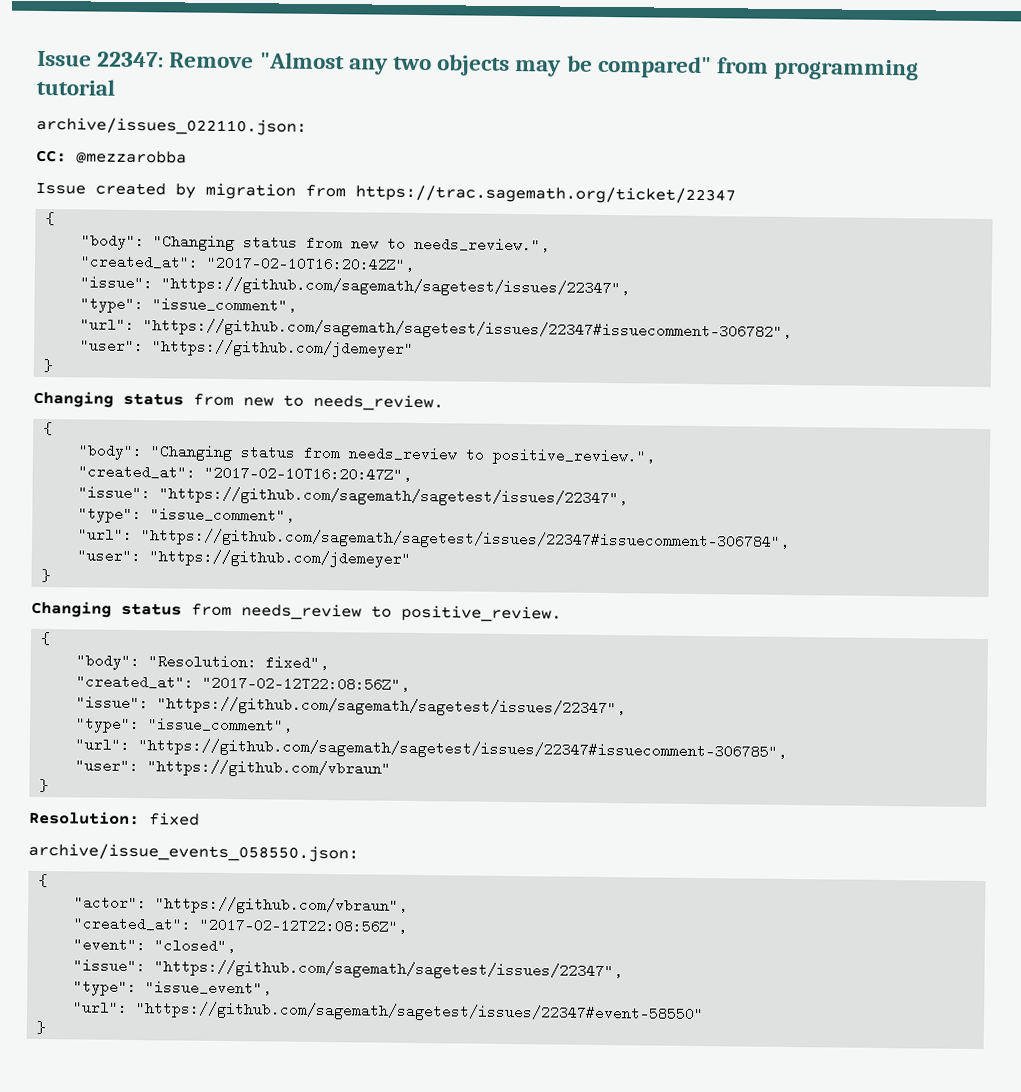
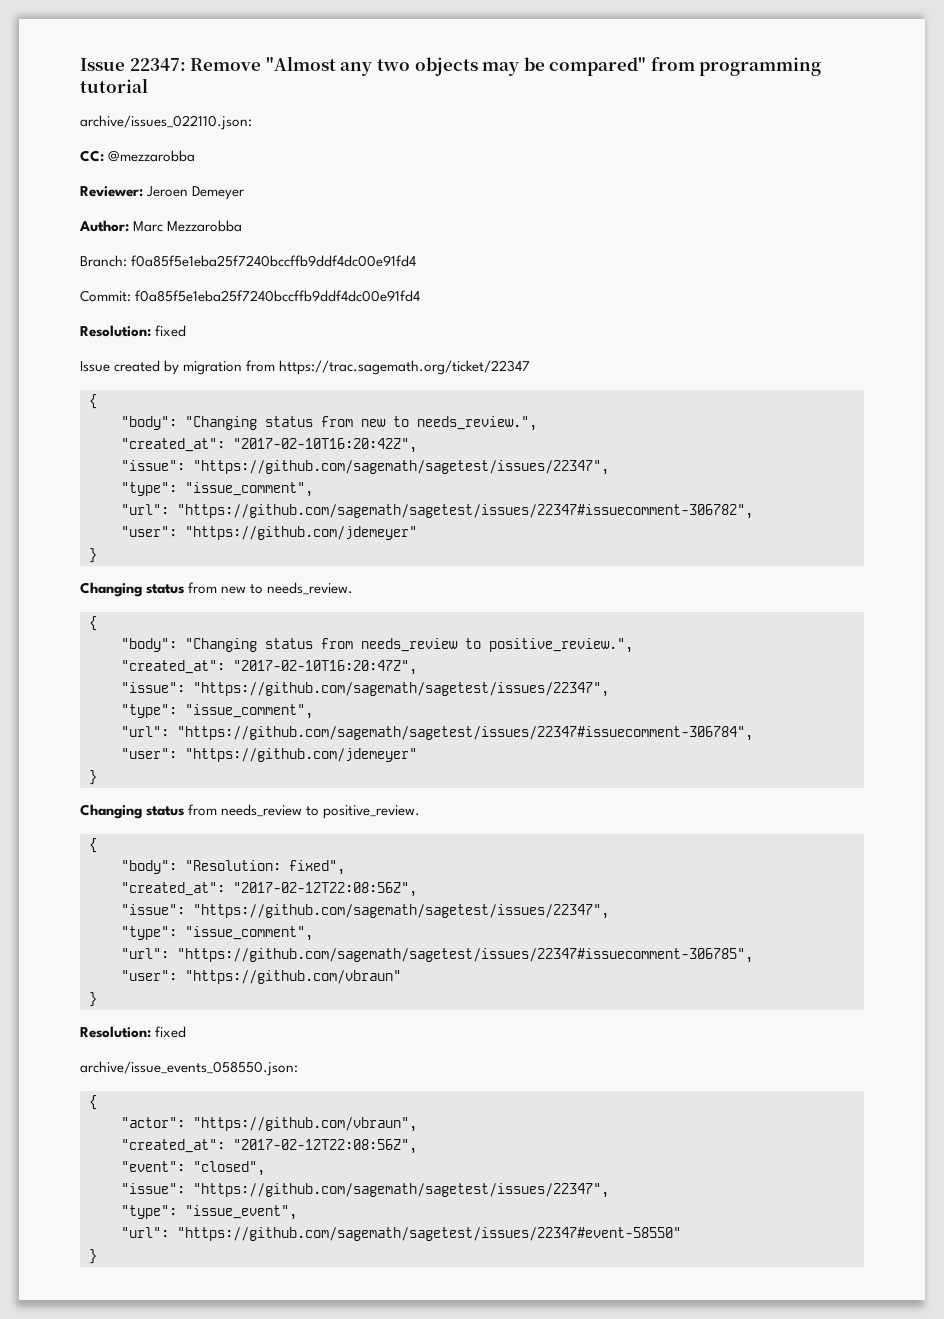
+ Reviewer: Jeroen Demeyer
+ Author: Marc Mezzarobba
+ Branch: f0a85f5e1eba25f7240bccffb9ddf4dc00e91fd4
+ Commit: f0a85f5e1eba25f7240bccffb9ddf4dc00e91fd4
+ Resolution: fixed

